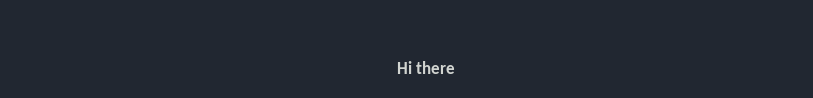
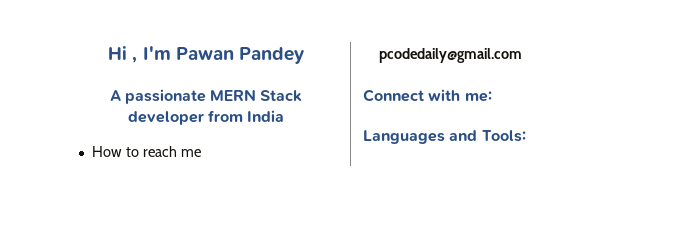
- Hi there
+ Hi , I'm Pawan Pandey
+ A passionate MERN Stack developer from India
+ How to reach me pcodedaily@gmail.com
+ Connect with me:
+ Languages and Tools:

